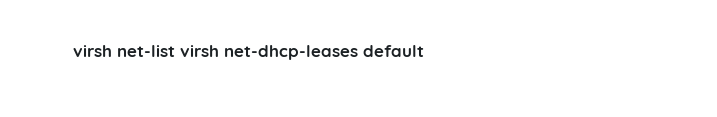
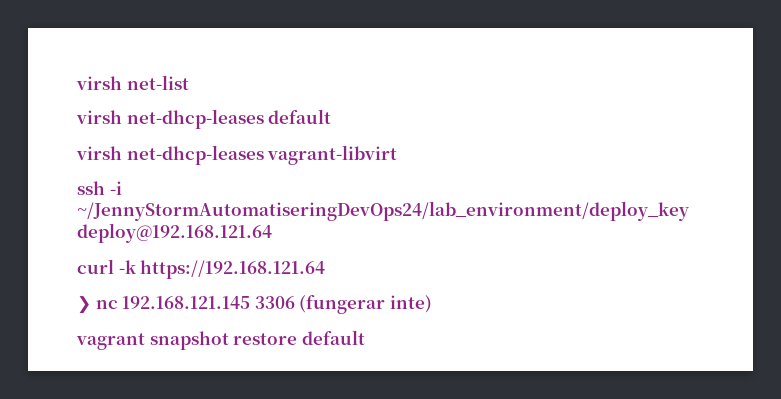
- virsh net-list virsh net-dhcp-leases default
+ virsh net-list
+ virsh net-dhcp-leases default
+ virsh net-dhcp-leases vagrant-libvirt
+ ssh -i ~/JennyStormAutomatiseringDevOps24/lab_environment/deploy_key deploy@192.168.121.64
+ curl -k https://192.168.121.64
+ ❯ nc 192.168.121.145 3306 (fungerar inte)
+ vagrant snapshot restore default

